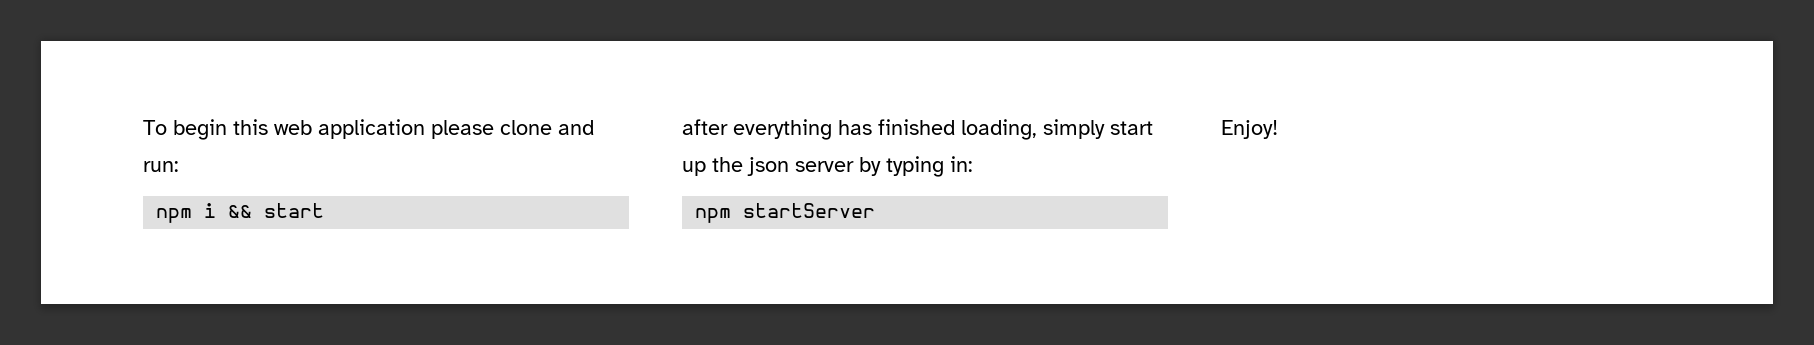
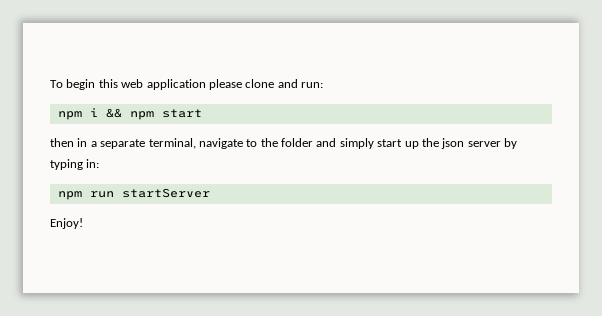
- npm i && start
+ npm i && npm start
- after everything has finished loading, simply start up the json server by typing in:
+ then in a separate terminal, navigate to the folder and simply start up the json server by typing in:
- npm startServer
+ npm run startServer

